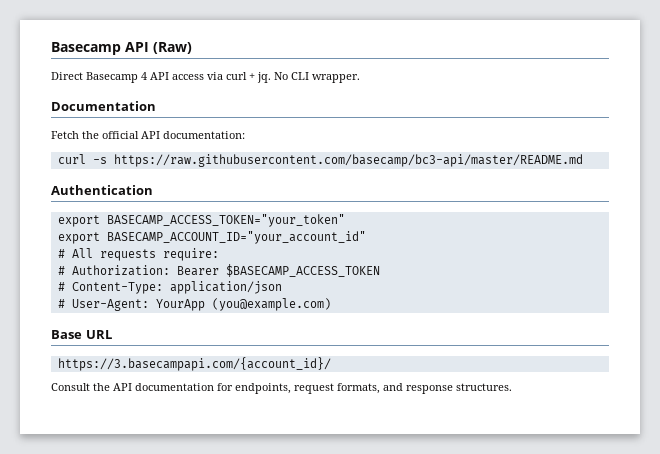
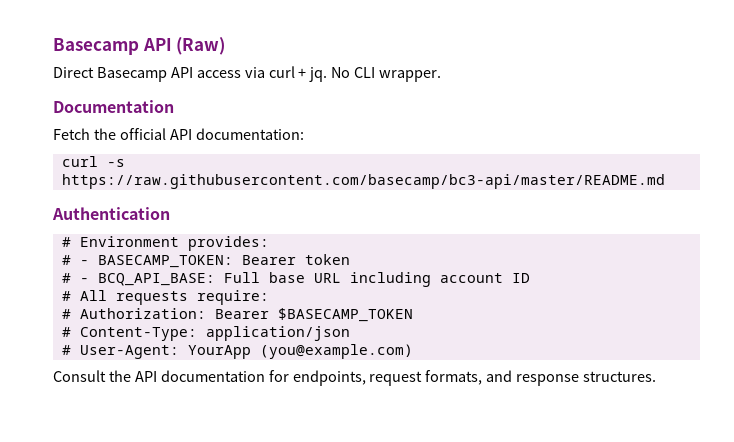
- Direct Basecamp 4 API access via curl + jq.
+ Direct Basecamp API access via curl + jq.
- export BASECAMP_ACCESS_TOKEN="your_token"
- export BASECAMP_ACCOUNT_ID="your_account_id"
+ # Environment provides:
+ # - BASECAMP_TOKEN: Bearer token
+ # - BCQ_API_BASE: Full base URL including account ID
- # Authorization: Bearer $BASECAMP_ACCESS_TOKEN
+ # Authorization: Bearer $BASECAMP_TOKEN
- Base URL
- https://3.basecampapi.com/{account_id}/

